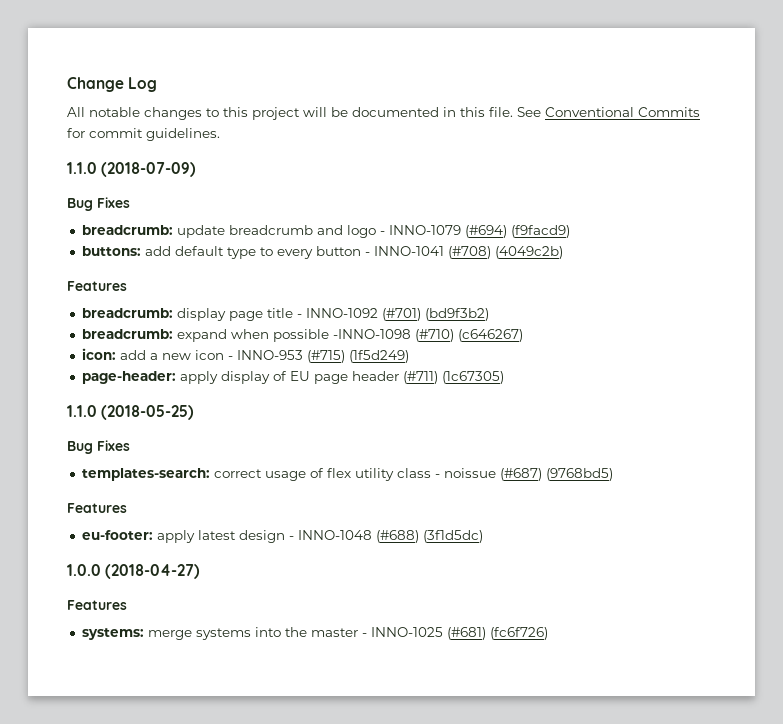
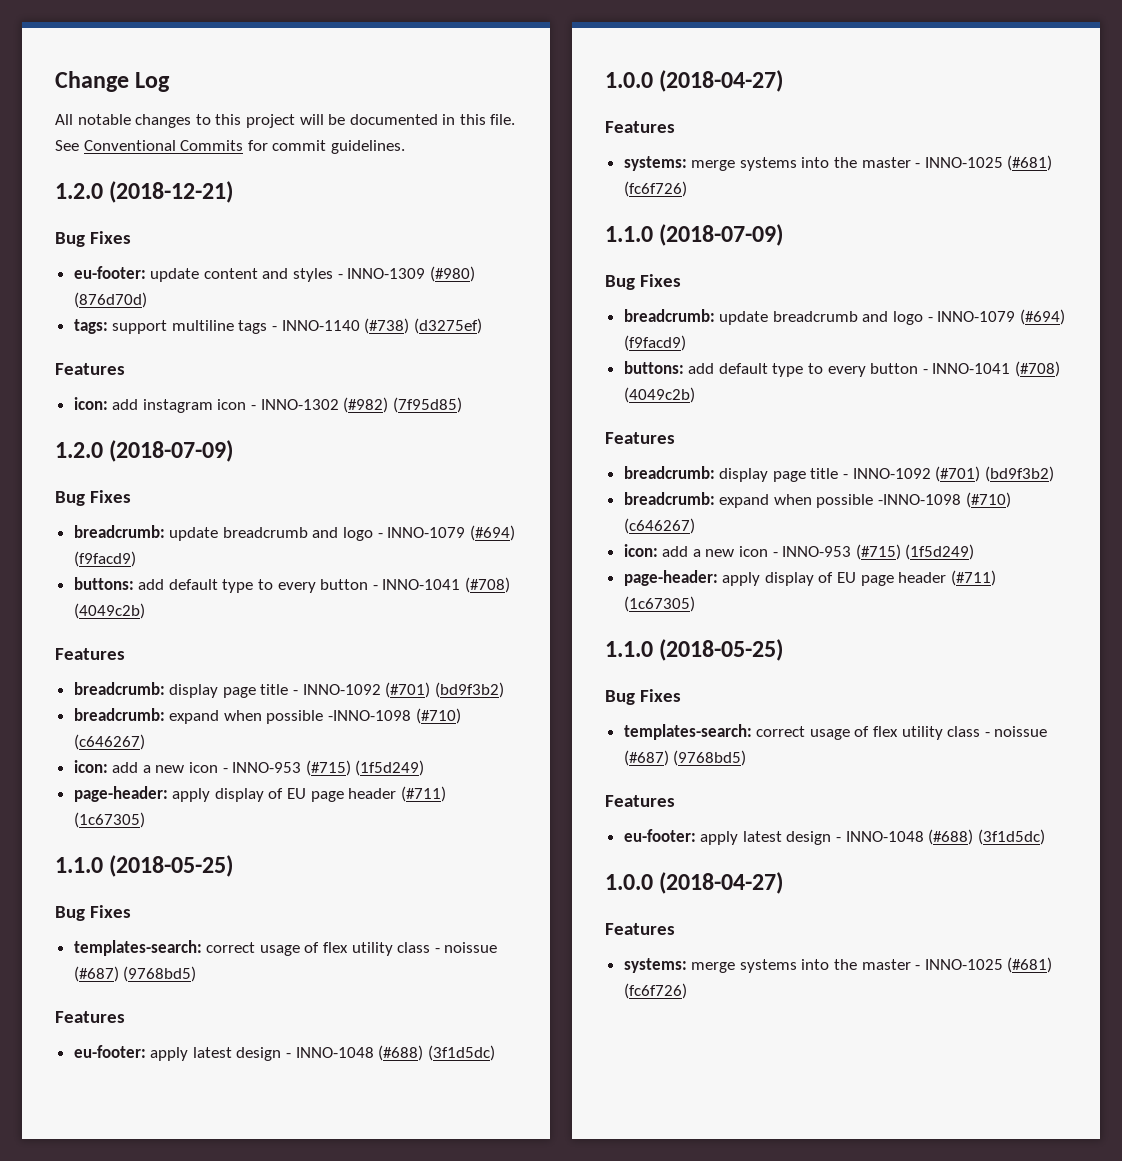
+ 1.2.0 (2018-12-21)
+ Bug Fixes
+ eu-footer: update content and styles - INNO-1309 (#980) (876d70d)
+ tags: support multiline tags - INNO-1140 (#738) (d3275ef)
+ Features
+ icon: add instagram icon - INNO-1302 (#982) (7f95d85)
+ 1.2.0 (2018-07-09)
+ Bug Fixes
+ breadcrumb: update breadcrumb and logo - INNO-1079 (#694) (f9facd9)
+ buttons: add default type to every button - INNO-1041 (#708) (4049c2b)
+ Features
+ breadcrumb: display page title - INNO-1092 (#701) (bd9f3b2)
+ breadcrumb: expand when possible -INNO-1098 (#710) (c646267)
+ icon: add a new icon - INNO-953 (#715) (1f5d249)
+ page-header: apply display of EU page header (#711) (1c67305)
+ 1.1.0 (2018-05-25)
+ Bug Fixes
+ templates-search: correct usage of flex utility class - noissue (#687) (9768bd5)
+ Features
+ eu-footer: apply latest design - INNO-1048 (#688) (3f1d5dc)
+ 1.0.0 (2018-04-27)
+ Features
+ systems: merge systems into the master - INNO-1025 (#681) (fc6f726)

